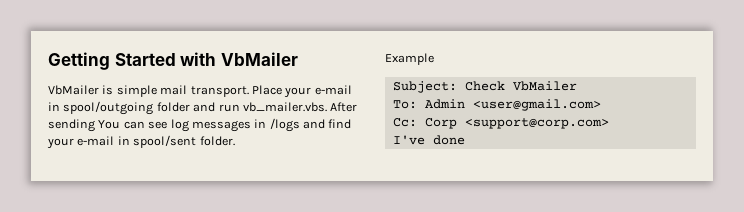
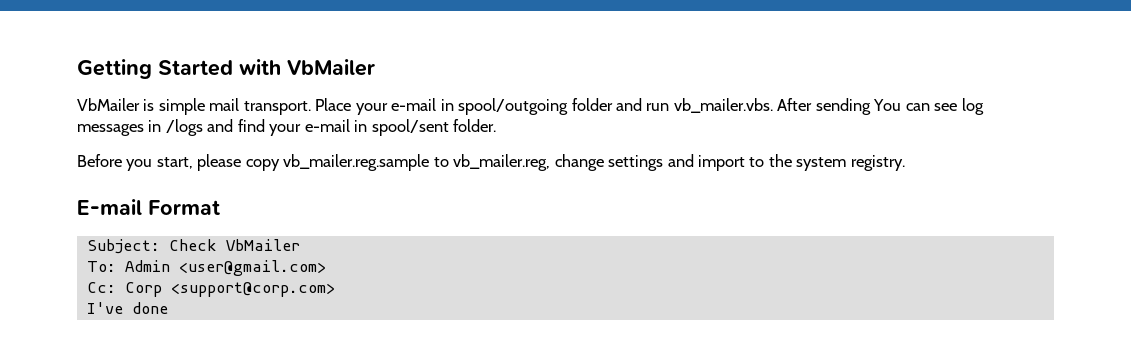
- Example
+ Before you start, please copy vb_mailer.reg.sample to vb_mailer.reg, change settings and import to the system registry.
+ E-mail Format

